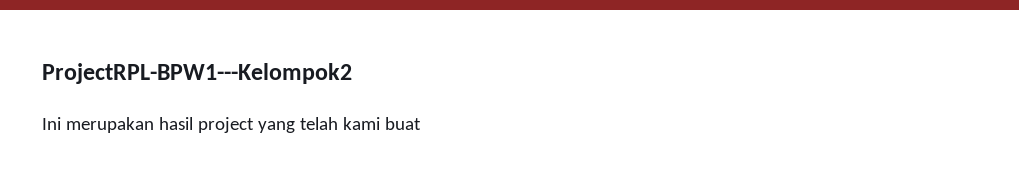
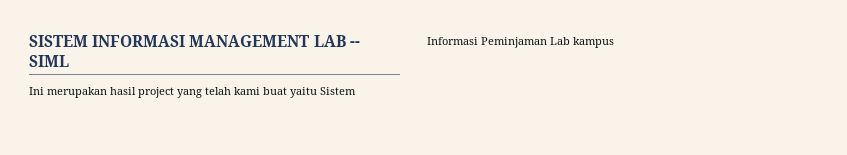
- ProjectRPL-BPW1---Kelompok2
+ SISTEM INFORMASI MANAGEMENT LAB -- SIML
- Ini merupakan hasil project yang telah kami buat
+ Ini merupakan hasil project yang telah kami buat yaitu Sistem Informasi Peminjaman Lab kampus

